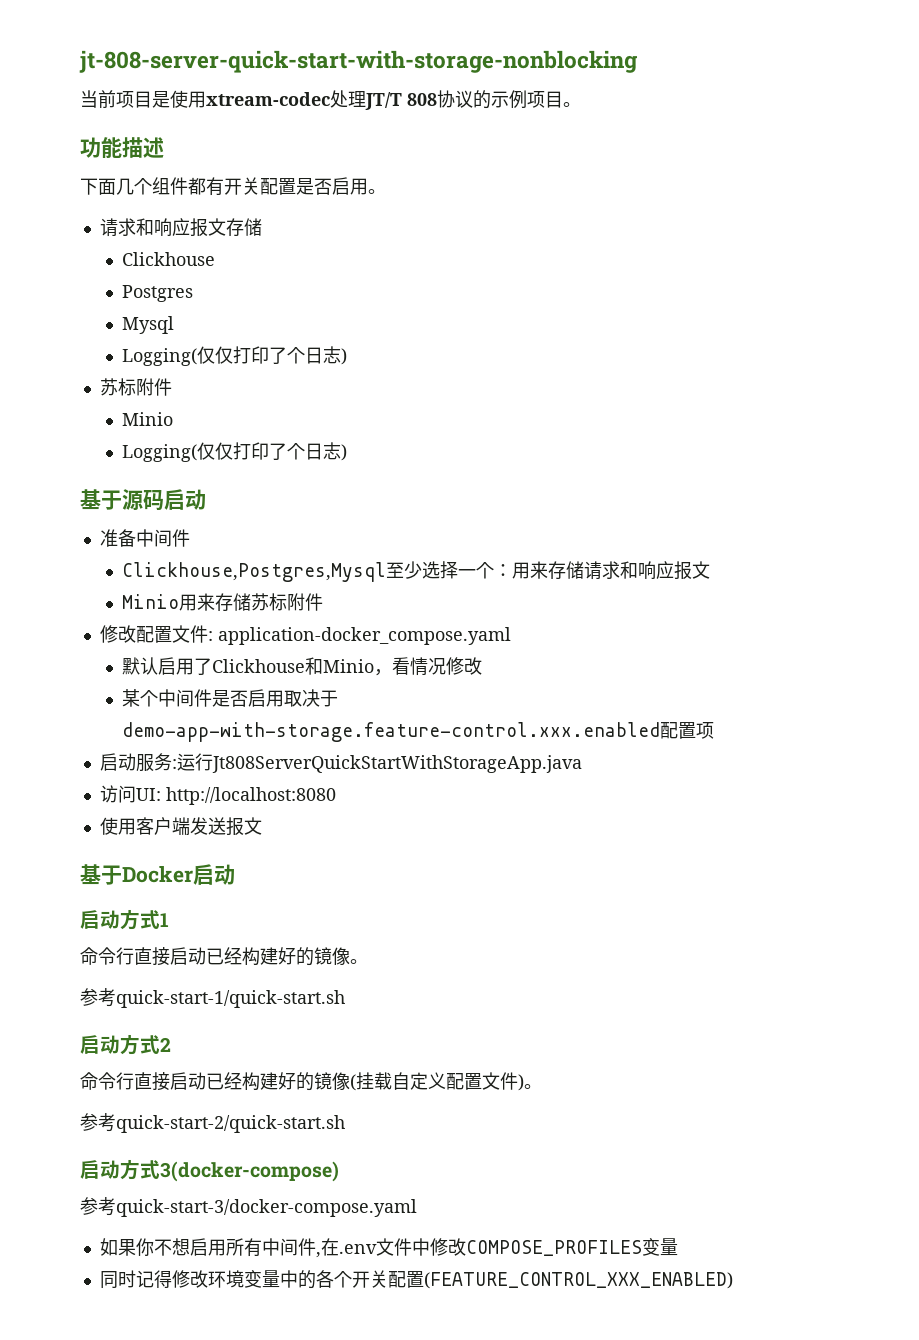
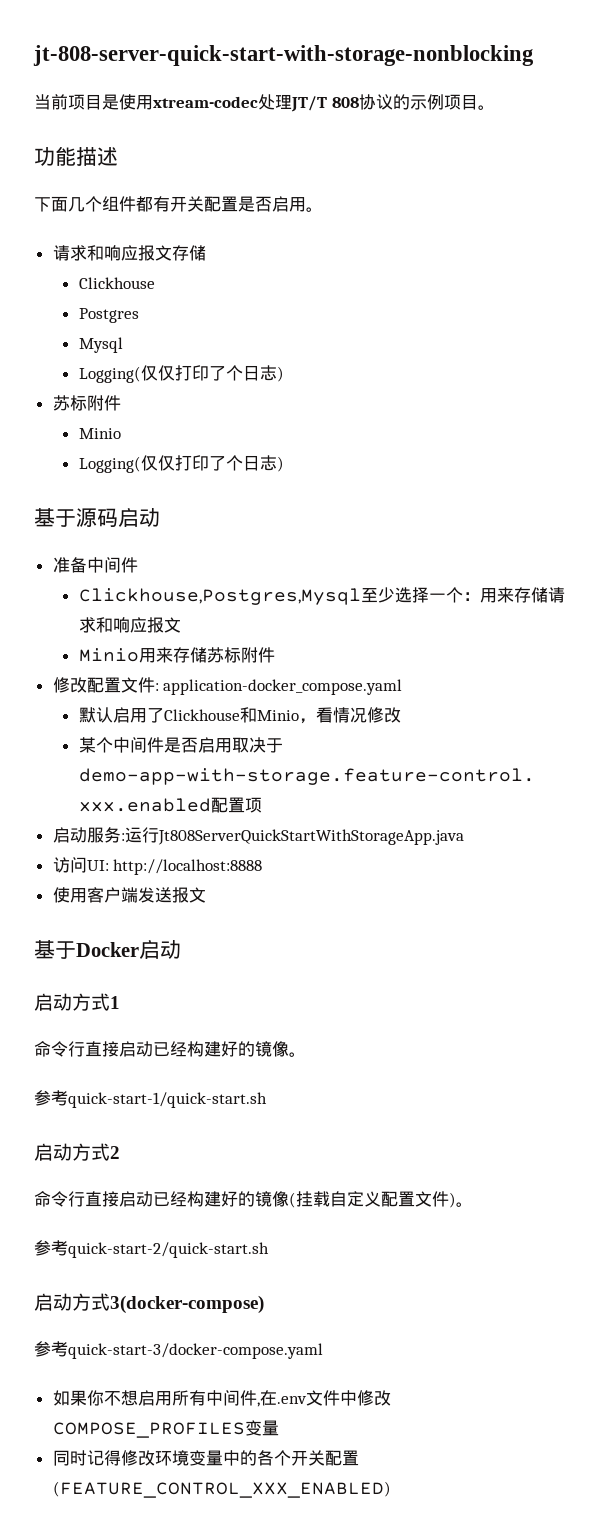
- 访问UI: http://localhost:8080
+ 访问UI: http://localhost:8888

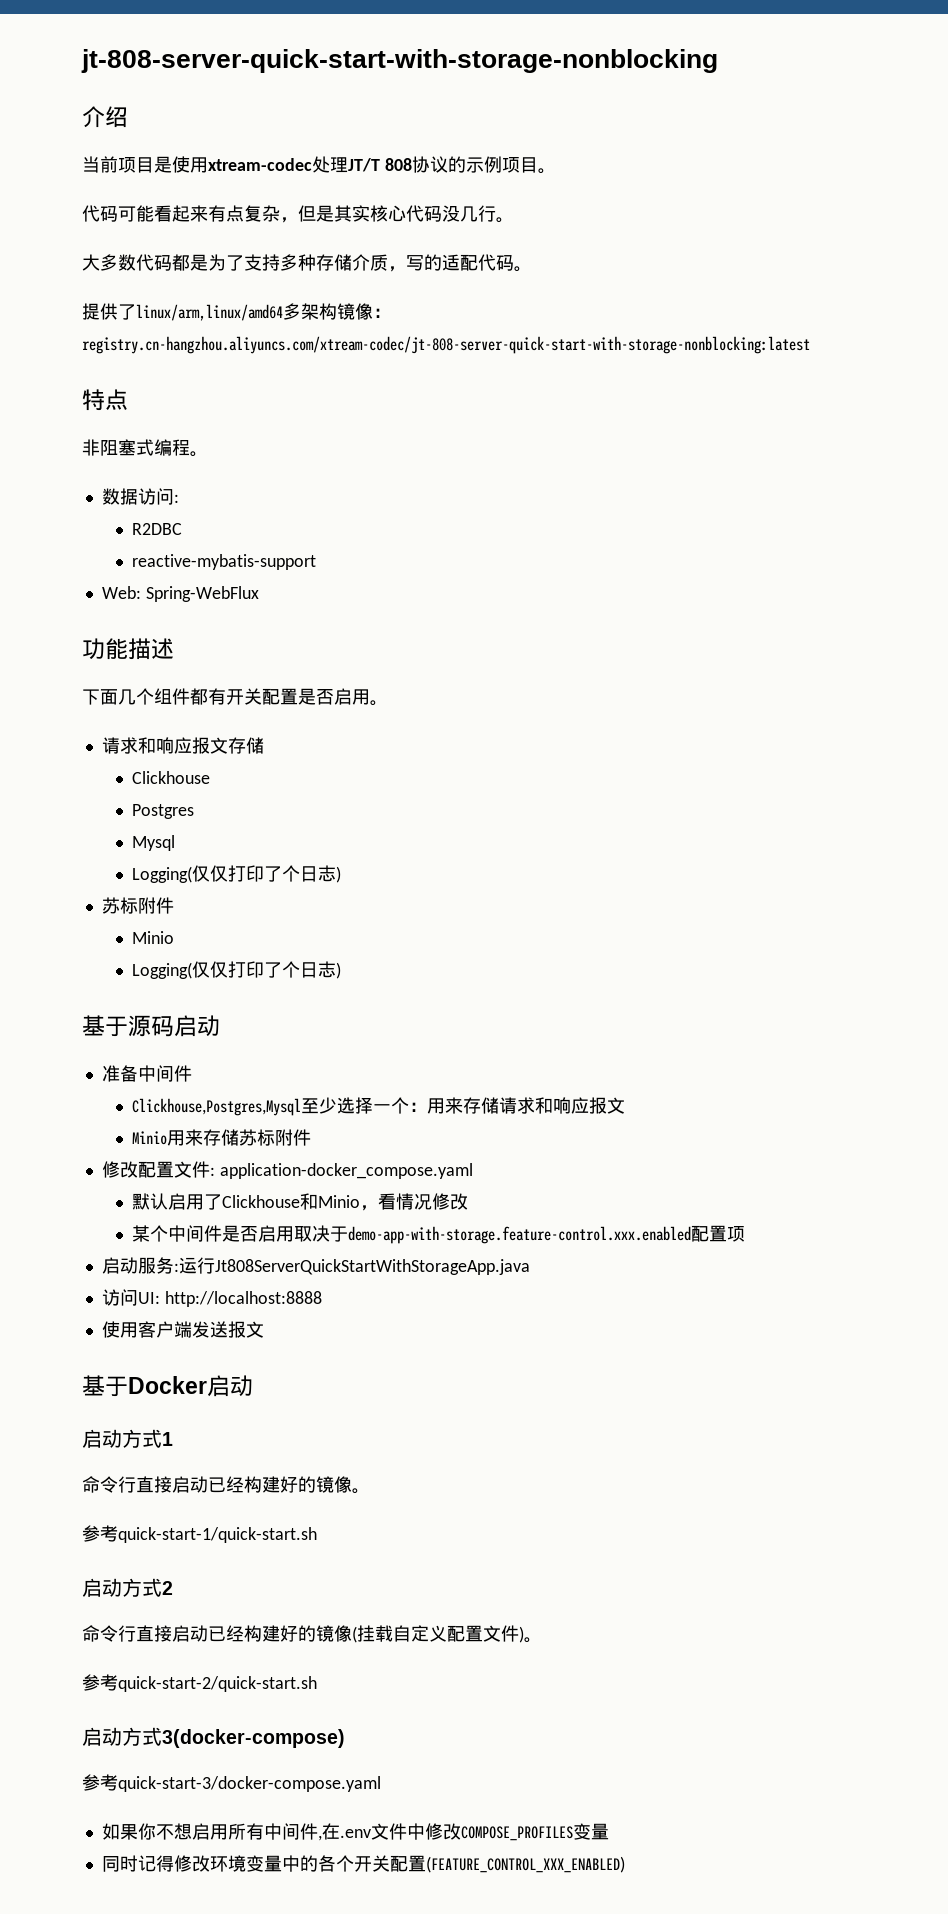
+ 介绍
+ 代码可能看起来有点复杂，但是其实核心代码没几行。
+ 大多数代码都是为了支持多种存储介质，写的适配代码。
+ 提供了linux/arm,linux/amd64多架构镜像：registry.cn-hangzhou.aliyuncs.com/xtream-codec/jt-808-server-quick-start-with-storage-nonblocking:latest
+ 特点
+ 非阻塞式编程。
+ 数据访问:
+ R2DBC
+ reactive-mybatis-support
+ Web: Spring-WebFlux

